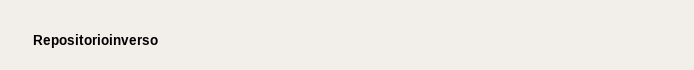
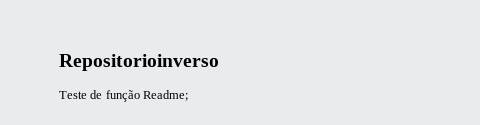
+ Teste de função Readme;

